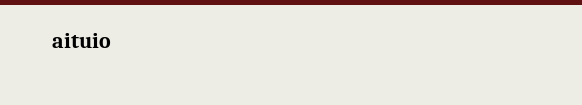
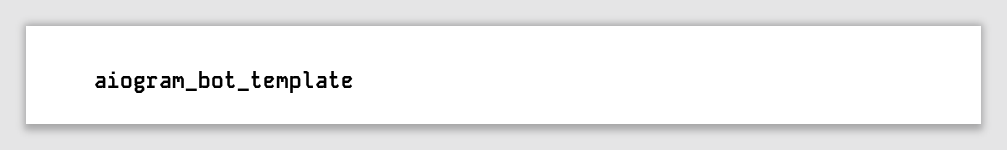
- aituio
+ aiogram_bot_template

